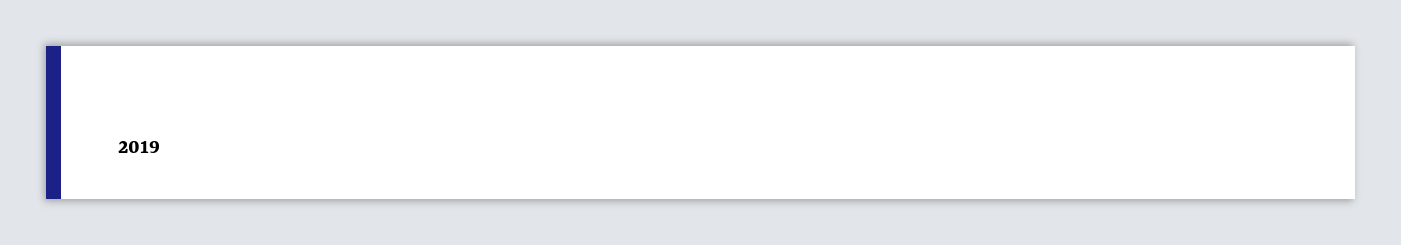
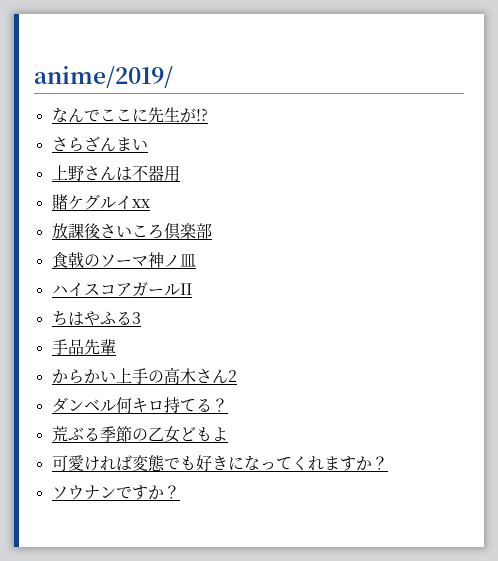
- 2019
+ anime/2019/
+ なんでここに先生が!?
+ さらざんまい
+ 上野さんは不器用
+ 賭ケグルイxx
+ 放課後さいころ倶楽部
+ 食戟のソーマ神ノ皿
+ ハイスコアガールII
+ ちはやふる3
+ 手品先輩
+ からかい上手の高木さん2
+ ダンベル何キロ持てる？
+ 荒ぶる季節の乙女どもよ
+ 可愛ければ変態でも好きになってくれますか？
+ ソウナンですか？

